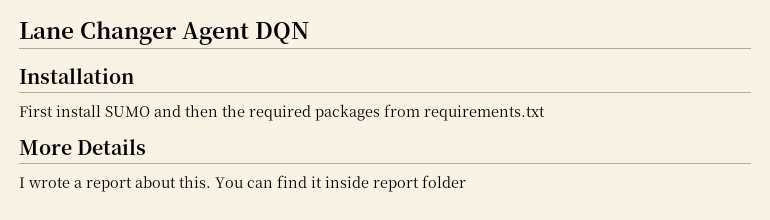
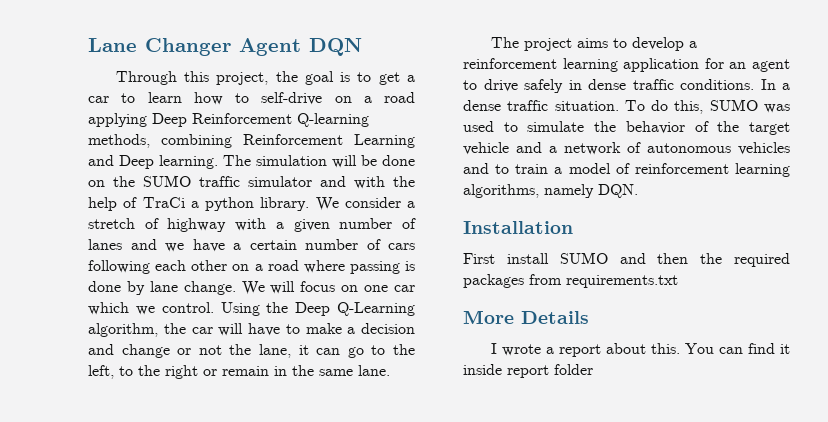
+ Through this project, the goal is to get a car to learn how to self-drive on a road applying Deep Reinforcement Q-learning methods, combining Reinforcement Learning and Deep learning. The simulation will be done on the SUMO traffic simulator and with the help of TraCi a python library. We consider a stretch of highway with a given number of lanes and we have a certain number of cars following each other on a road where passing is done by lane change. We will focus on one car which we control. Using the Deep Q-Learning algorithm, the car will have to make a decision and change or not the lane, it can go to the left, to the right or remain in the same lane.
+ The project aims to develop a reinforcement learning application for an agent to drive safely in dense traffic conditions. In a dense traffic situation. To do this, SUMO was used to simulate the behavior of the target vehicle and a network of autonomous vehicles and to train a model of reinforcement learning algorithms, namely DQN.

